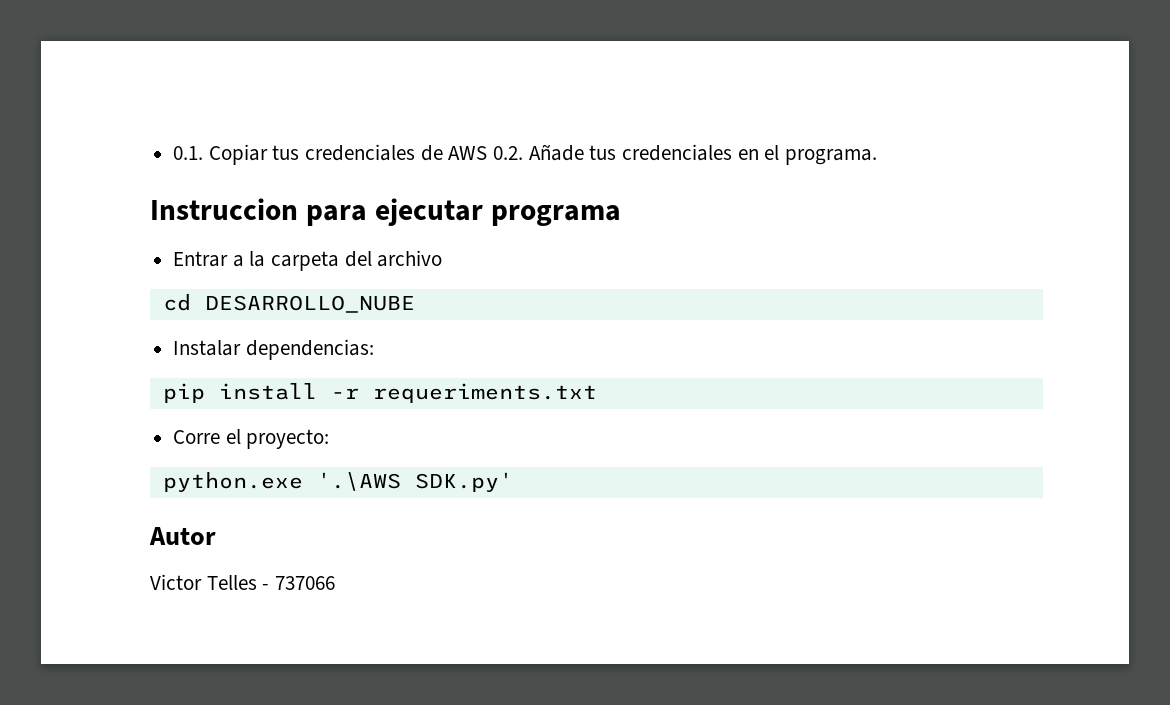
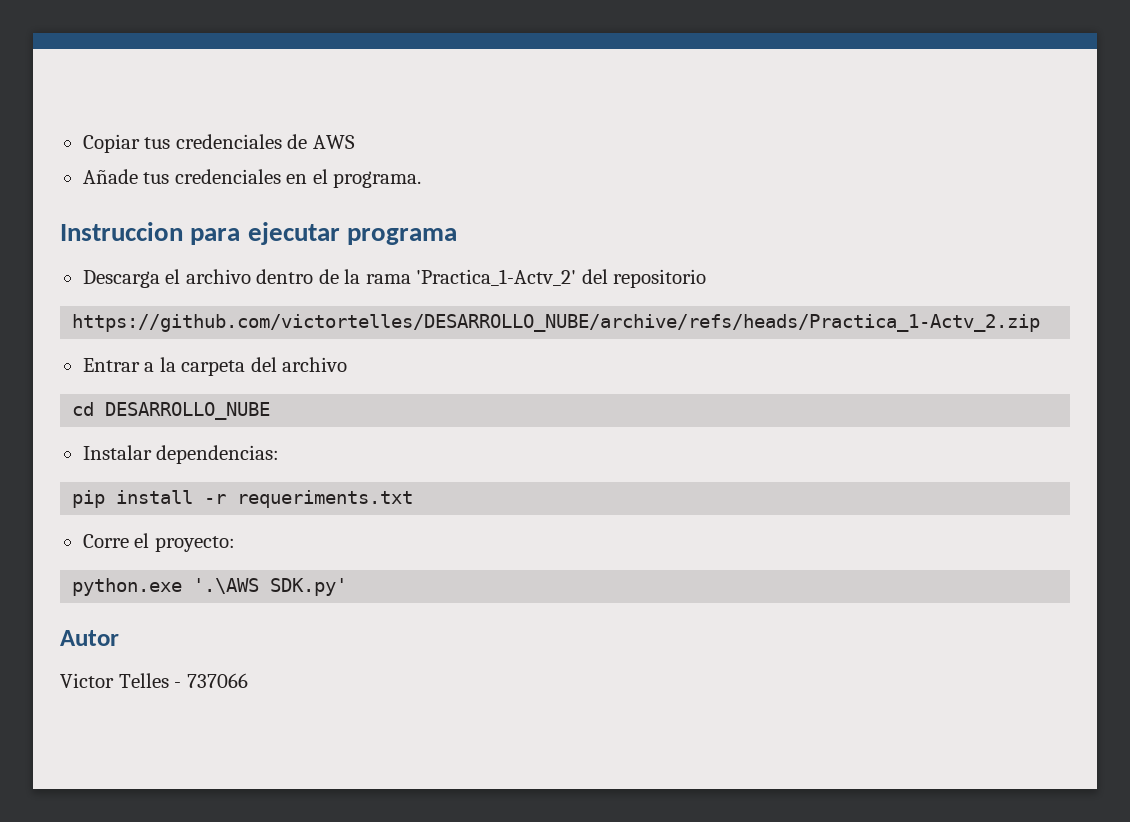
- 0.1. Copiar tus credenciales de AWS 0.2. Añade tus credenciales en el programa.
+ Copiar tus credenciales de AWS
+ Añade tus credenciales en el programa.
+ Descarga el archivo dentro de la rama 'Practica_1-Actv_2' del repositorio
+ https://github.com/victortelles/DESARROLLO_NUBE/archive/refs/heads/Practica_1-Actv_2.zip

